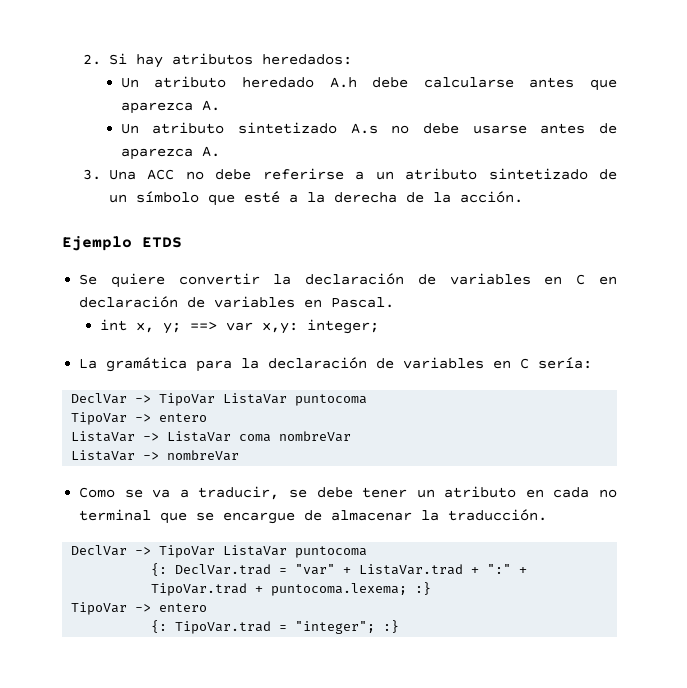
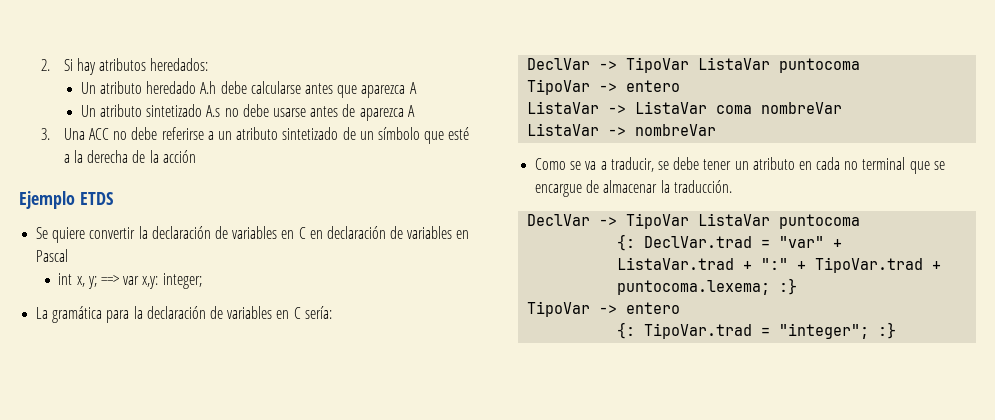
- Un atributo heredado A.h debe calcularse antes que aparezca A.
+ Un atributo heredado A.h debe calcularse antes que aparezca A
- Un atributo sintetizado A.s no debe usarse antes de aparezca A.
+ Un atributo sintetizado A.s no debe usarse antes de aparezca A
- 3. Una ACC no debe referirse a un atributo sintetizado de un símbolo que esté a la derecha de la acción.
+ 3. Una ACC no debe referirse a un atributo sintetizado de un símbolo que esté a la derecha de la acción
- Se quiere convertir la declaración de variables en C en declaración de variables en Pascal.
+ Se quiere convertir la declaración de variables en C en declaración de variables en Pascal

